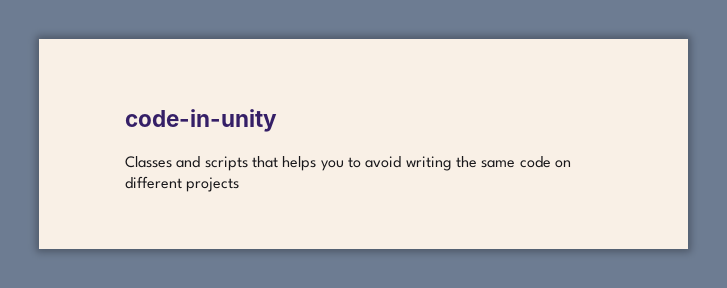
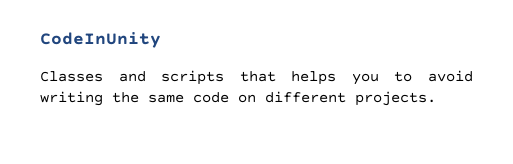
- code-in-unity
+ CodeInUnity
- Classes and scripts that helps you to avoid writing the same code on different projects
+ Classes and scripts that helps you to avoid writing the same code on different projects.

